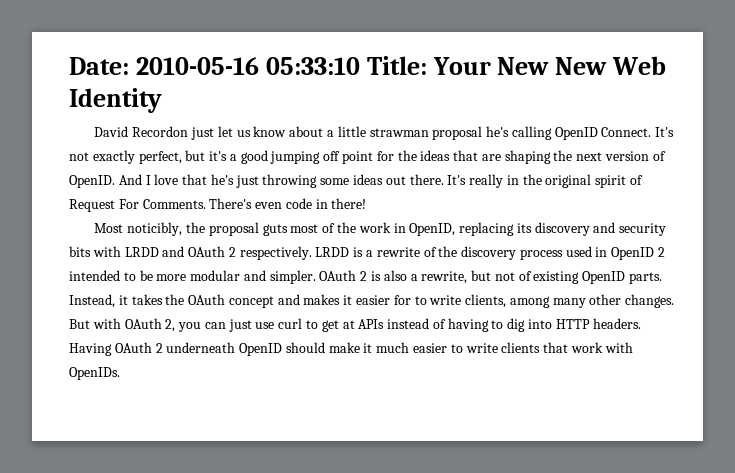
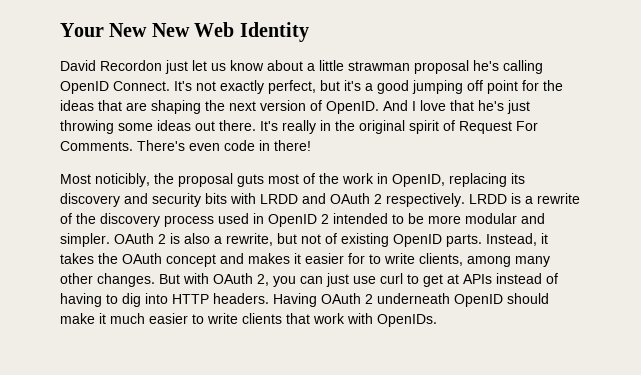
- Date: 2010-05-16 05:33:10 Title: Your New New Web Identity
+ Your New New Web Identity

